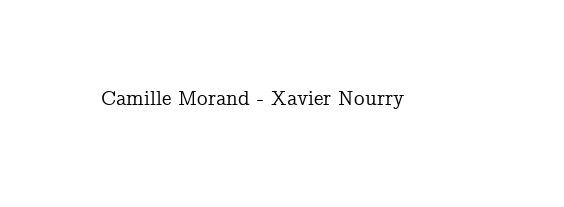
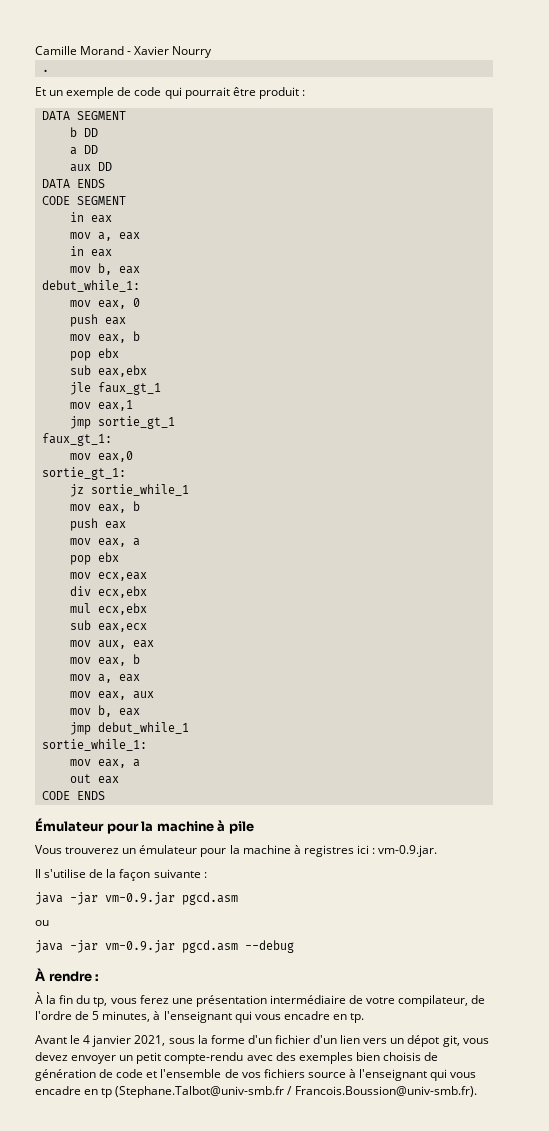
+ .
+ Et un exemple de code qui pourrait être produit :
+ DATA SEGMENT
+ b DD
+ a DD
+ aux DD
+ DATA ENDS
+ CODE SEGMENT
+ in eax
+ mov a, eax
+ in eax
+ mov b, eax
+ debut_while_1:
+ mov eax, 0
+ push eax
+ mov eax, b
+ pop ebx
+ sub eax,ebx
+ jle faux_gt_1
+ mov eax,1
+ jmp sortie_gt_1
+ faux_gt_1:
+ mov eax,0
+ sortie_gt_1:
+ jz sortie_while_1
+ mov eax, b
+ push eax
+ mov eax, a
+ pop ebx
+ mov ecx,eax
+ div ecx,ebx
+ mul ecx,ebx
+ sub eax,ecx
+ mov aux, eax
+ mov eax, b
+ mov a, eax
+ mov eax, aux
+ mov b, eax
+ jmp debut_while_1
+ sortie_while_1:
+ mov eax, a
+ out eax
+ CODE ENDS
+ Émulateur pour la machine à pile
+ Vous trouverez un émulateur pour la machine à registres ici : vm-0.9.jar.
+ Il s'utilise de la façon suivante :
+ java -jar vm-0.9.jar pgcd.asm
+ ou
+ java -jar vm-0.9.jar pgcd.asm --debug
+ À rendre :
+ À la fin du tp, vous ferez une présentation intermédiaire de votre compilateur, de l'ordre de 5 minutes, à l'enseignant qui vous encadre en tp.
+ Avant le 4 janvier 2021, sous la forme d'un fichier d'un lien vers un dépot git, vous devez envoyer un petit compte-rendu avec des exemples bien choisis de génération de code et l'ensemble de vos fichiers source à l'enseignant qui vous encadre en tp (Stephane.Talbot@univ-smb.fr / Francois.Boussion@univ-smb.fr).

